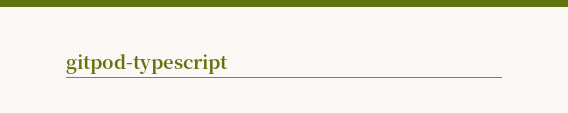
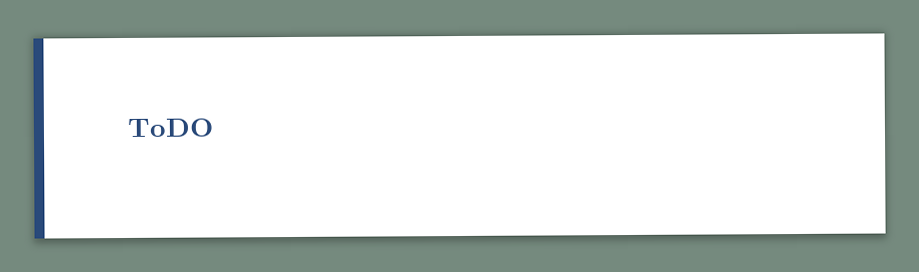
- gitpod-typescript
+ ToDO

